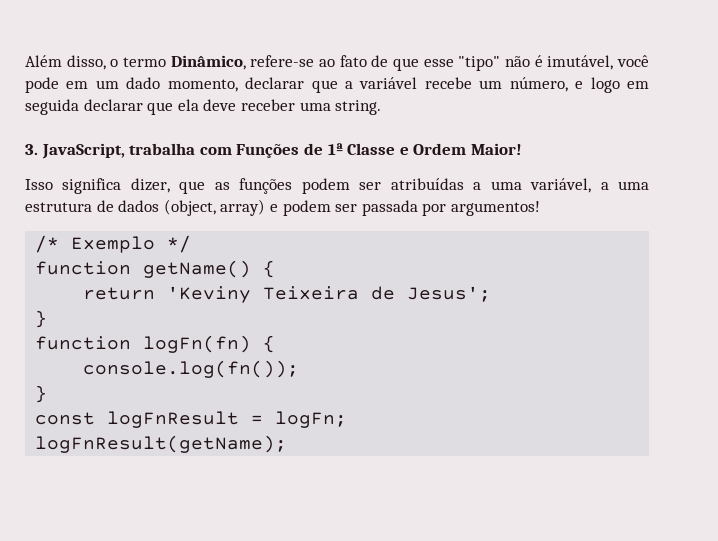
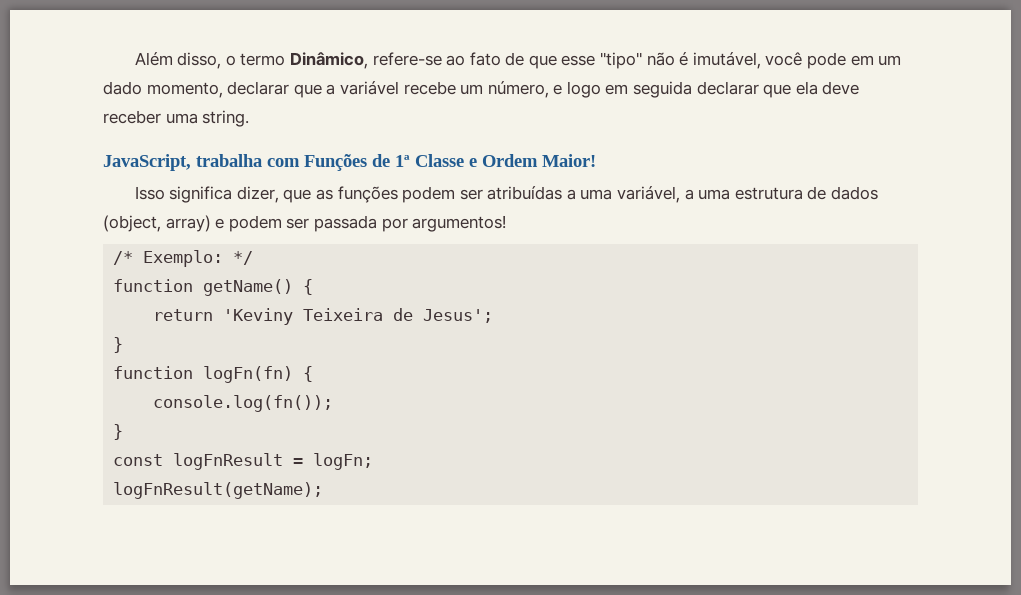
- 3. JavaScript, trabalha com Funções de 1ª Classe e Ordem Maior!
+ JavaScript, trabalha com Funções de 1ª Classe e Ordem Maior!
- /* Exemplo */
+ /* Exemplo: */

